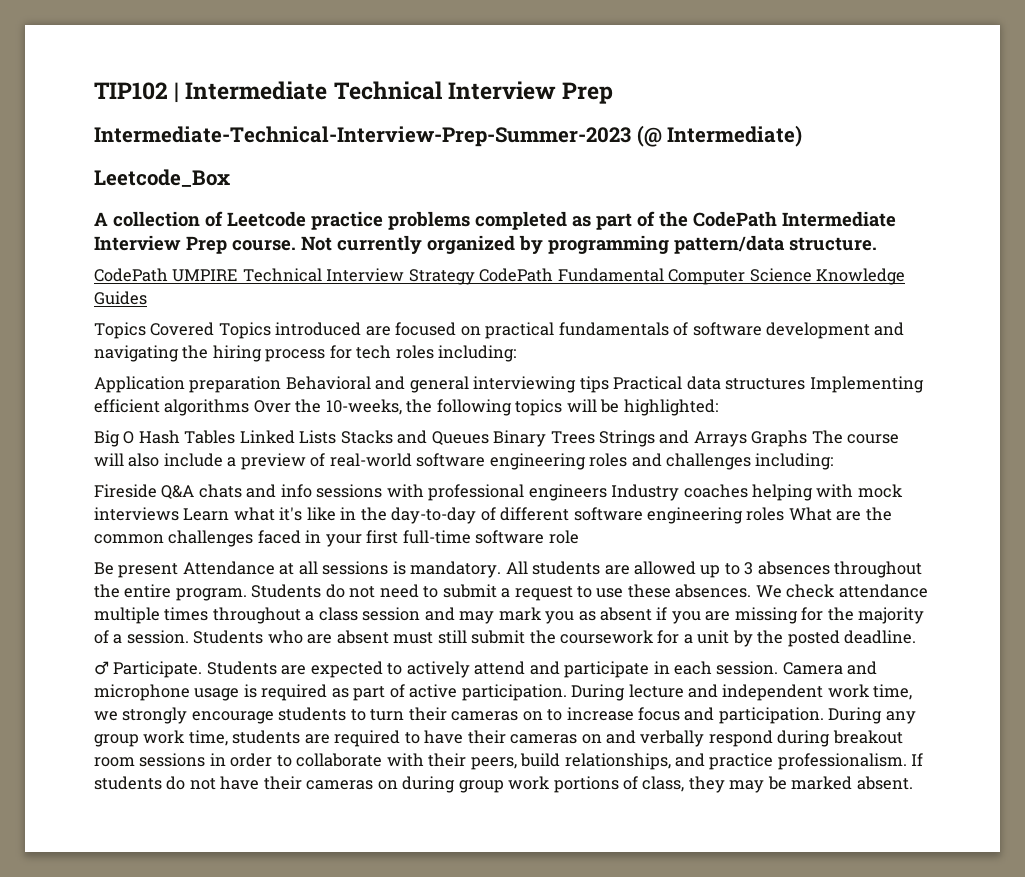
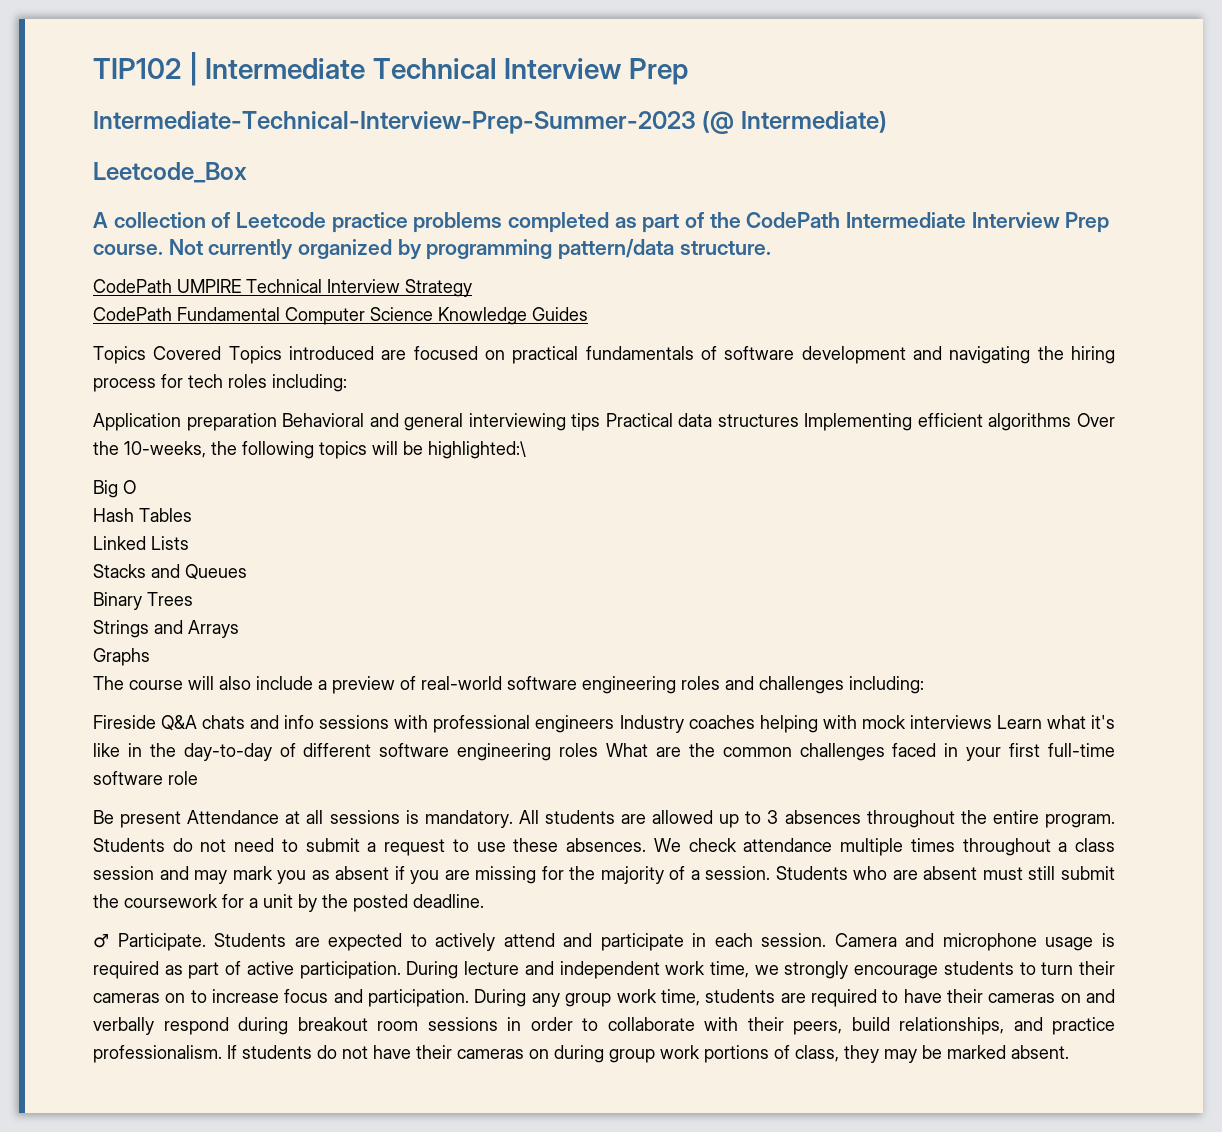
- CodePath UMPIRE Technical Interview Strategy CodePath Fundamental Computer Science Knowledge Guides
+ CodePath UMPIRE Technical Interview Strategy
+ CodePath Fundamental Computer Science Knowledge Guides
- Application preparation Behavioral and general interviewing tips Practical data structures Implementing efficient algorithms Over the 10-weeks, the following topics will be highlighted:
+ Application preparation Behavioral and general interviewing tips Practical data structures Implementing efficient algorithms Over the 10-weeks, the following topics will be highlighted:\
- Big O Hash Tables Linked Lists Stacks and Queues Binary Trees Strings and Arrays Graphs The course will also include a preview of real-world software engineering roles and challenges including:
+ Big O
+ Hash Tables
+ Linked Lists
+ Stacks and Queues
+ Binary Trees
+ Strings and Arrays
+ Graphs
+ The course will also include a preview of real-world software engineering roles and challenges including:

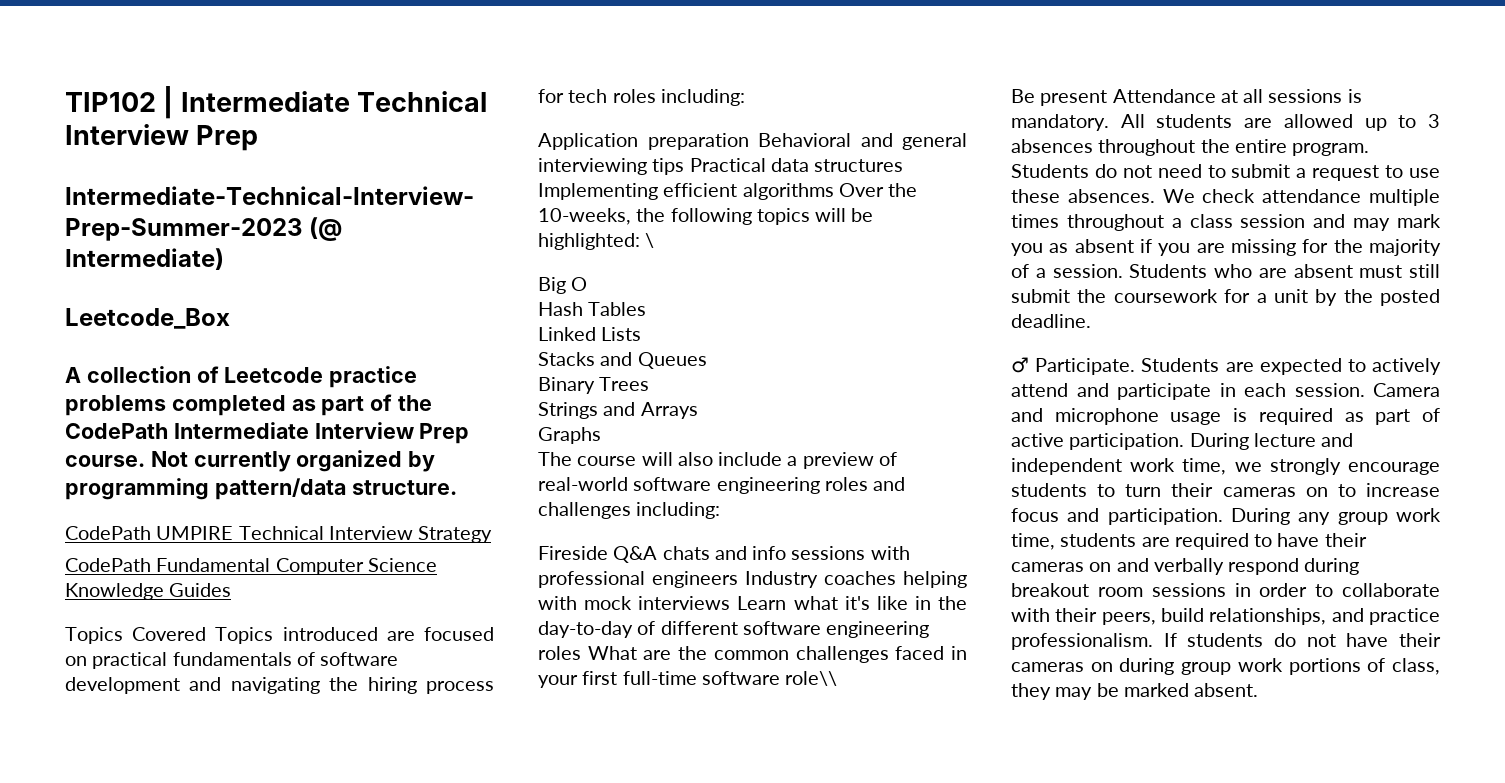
- Application preparation Behavioral and general interviewing tips Practical data structures Implementing efficient algorithms Over the 10-weeks, the following topics will be highlighted:\
+ Application preparation Behavioral and general interviewing tips Practical data structures Implementing efficient algorithms Over the 10-weeks, the following topics will be highlighted: \
- Fireside Q&A chats and info sessions with professional engineers Industry coaches helping with mock interviews Learn what it's like in the day-to-day of different software engineering roles What are the common challenges faced in your first full-time software role
+ Fireside Q&A chats and info sessions with professional engineers Industry coaches helping with mock interviews Learn what it's like in the day-to-day of different software engineering roles What are the common challenges faced in your first full-time software role\\

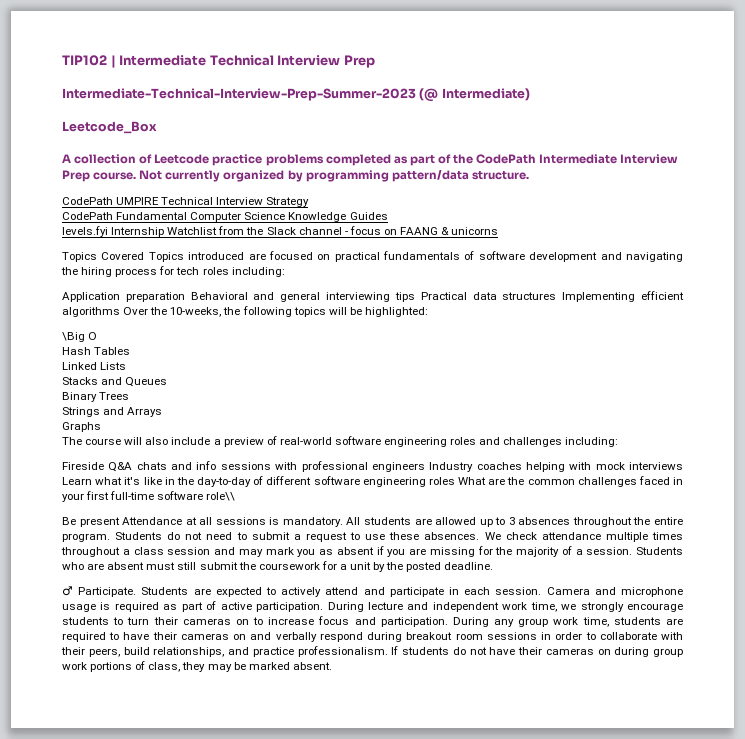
+ levels.fyi Internship Watchlist from the Slack channel - focus on FAANG & unicorns
- Application preparation Behavioral and general interviewing tips Practical data structures Implementing efficient algorithms Over the 10-weeks, the following topics will be highlighted: \
- Big O
+ Application preparation Behavioral and general interviewing tips Practical data structures Implementing efficient algorithms Over the 10-weeks, the following topics will be highlighted:
+ \Big O

